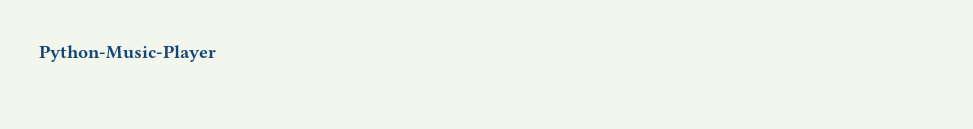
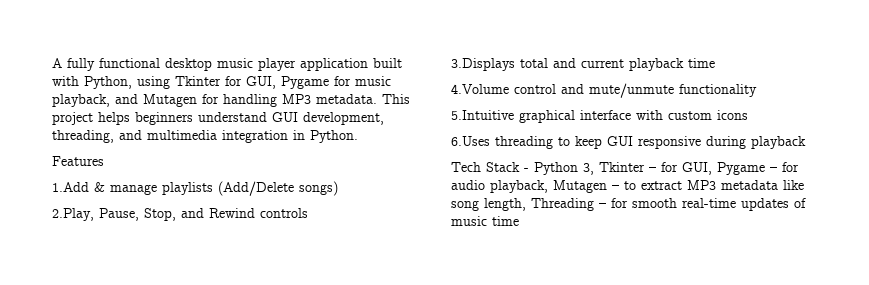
- Python-Music-Player
+ A fully functional desktop music player application built with Python, using Tkinter for GUI, Pygame for music playback, and Mutagen for handling MP3 metadata. This project helps beginners understand GUI development, threading, and multimedia integration in Python.
+ Features
+ 1.Add & manage playlists (Add/Delete songs)
+ 2.Play, Pause, Stop, and Rewind controls
+ 3.Displays total and current playback time
+ 4.Volume control and mute/unmute functionality
+ 5.Intuitive graphical interface with custom icons
+ 6.Uses threading to keep GUI responsive during playback
+ Tech Stack - Python 3, Tkinter – for GUI, Pygame – for audio playback, Mutagen – to extract MP3 metadata like song length, Threading – for smooth real-time updates of music time

